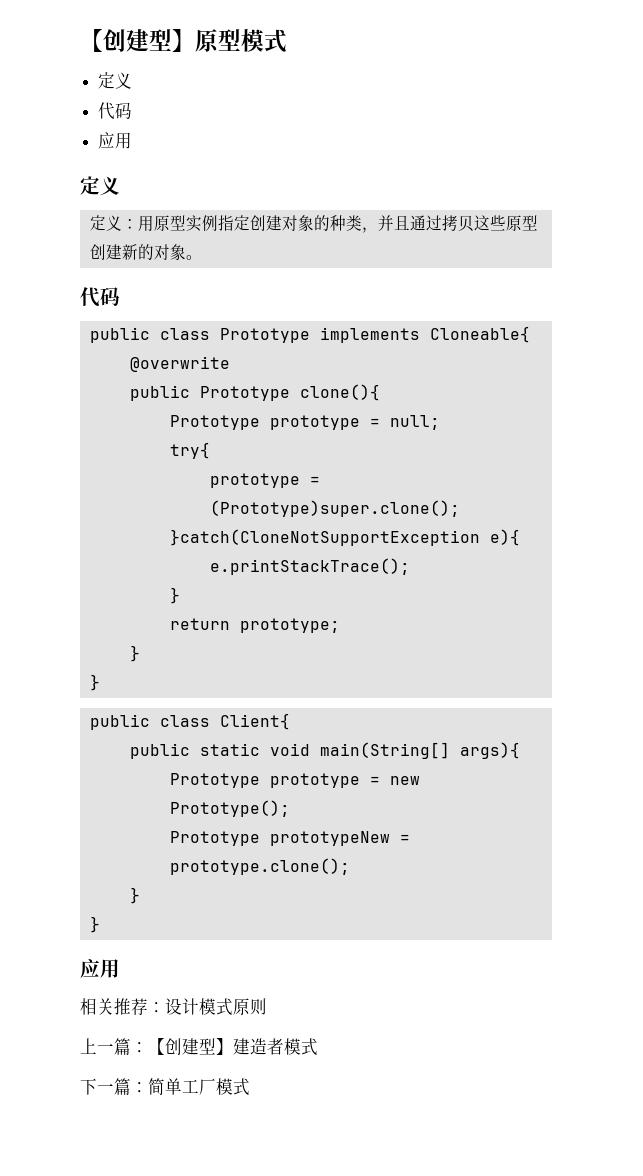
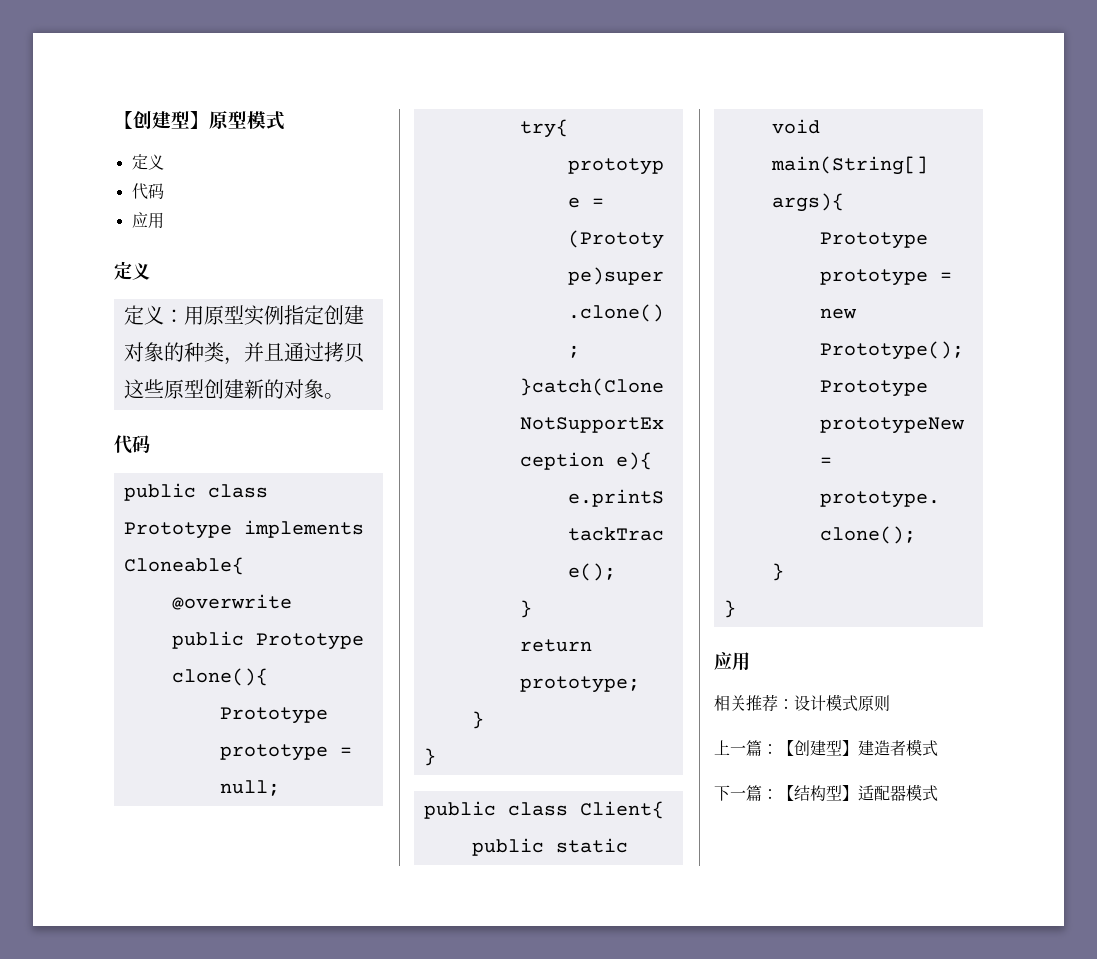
- 下一篇：简单工厂模式
+ 下一篇：【结构型】适配器模式

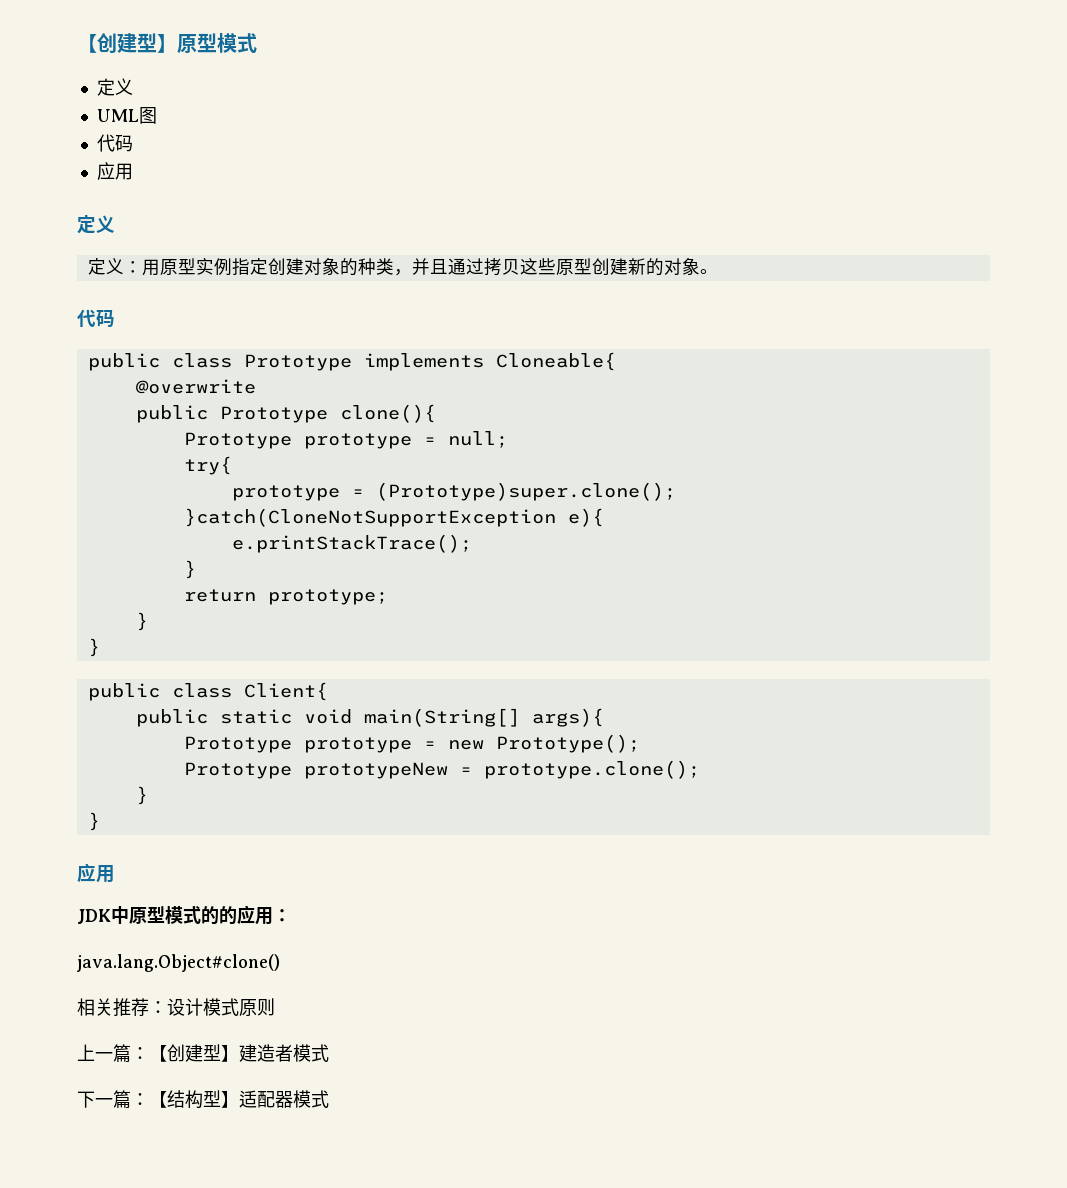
+ UML图
+ JDK中原型模式的的应用：
+ java.lang.Object#clone()

